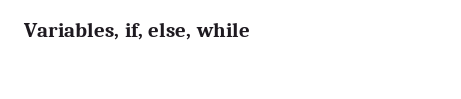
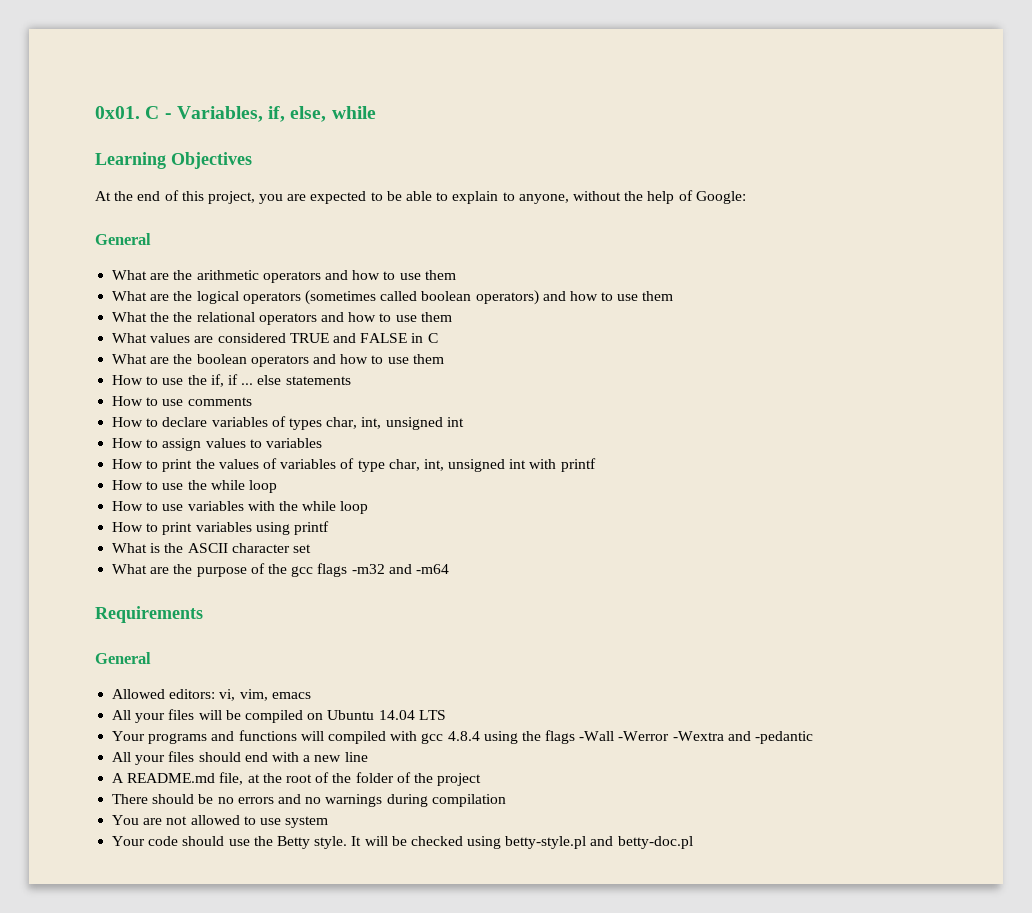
- Variables, if, else, while
+ 0x01. C - Variables, if, else, while
+ Learning Objectives
+ At the end of this project, you are expected to be able to explain to anyone, without the help of Google:
+ General
+ What are the arithmetic operators and how to use them
+ What are the logical operators (sometimes called boolean operators) and how to use them
+ What the the relational operators and how to use them
+ What values are considered TRUE and FALSE in C
+ What are the boolean operators and how to use them
+ How to use the if, if ... else statements
+ How to use comments
+ How to declare variables of types char, int, unsigned int
+ How to assign values to variables
+ How to print the values of variables of type char, int, unsigned int with printf
+ How to use the while loop
+ How to use variables with the while loop
+ How to print variables using printf
+ What is the ASCII character set
+ What are the purpose of the gcc flags -m32 and -m64
+ Requirements
+ General
+ Allowed editors: vi, vim, emacs
+ All your files will be compiled on Ubuntu 14.04 LTS
+ Your programs and functions will compiled with gcc 4.8.4 using the flags -Wall -Werror -Wextra and -pedantic
+ All your files should end with a new line
+ A README.md file, at the root of the folder of the project
+ There should be no errors and no warnings during compilation
+ You are not allowed to use system
+ Your code should use the Betty style. It will be checked using betty-style.pl and betty-doc.pl

